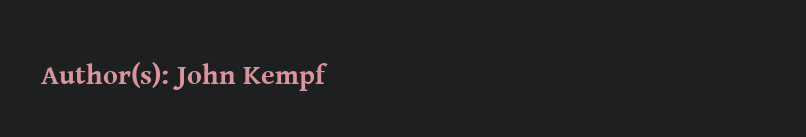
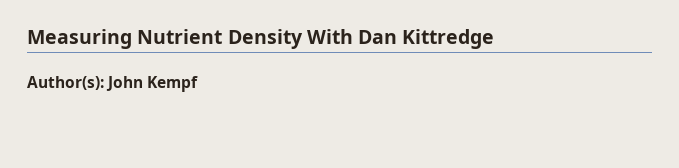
+ Measuring Nutrient Density With Dan Kittredge

